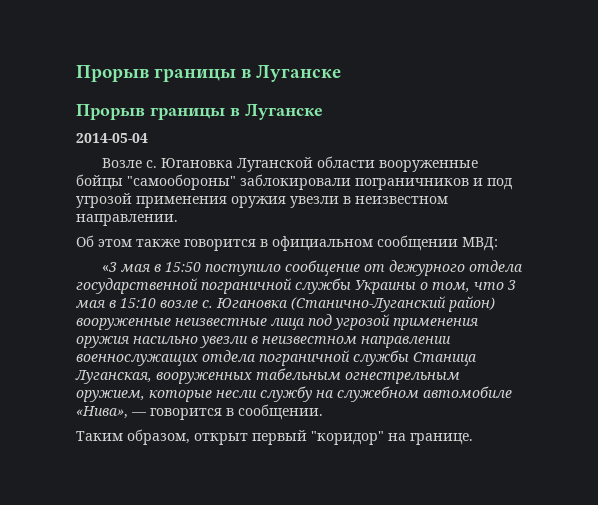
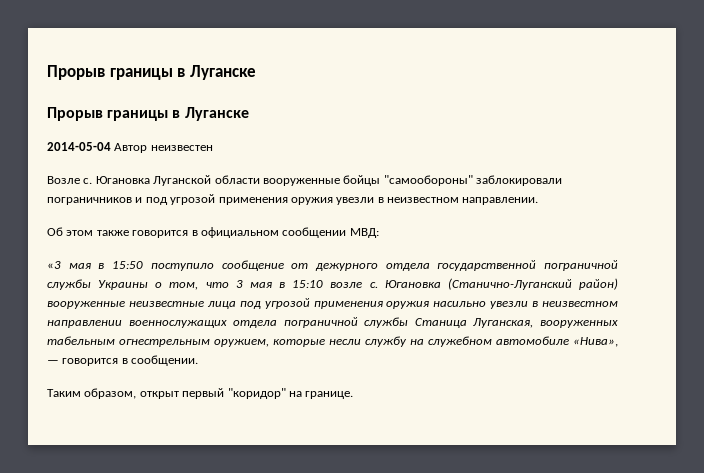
- 2014-05-04
+ 2014-05-04 Автор неизвестен

